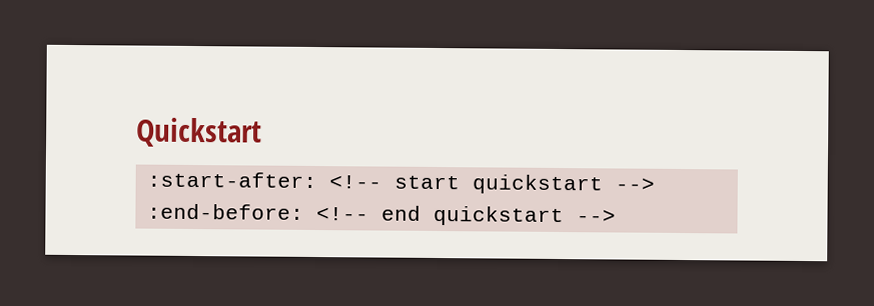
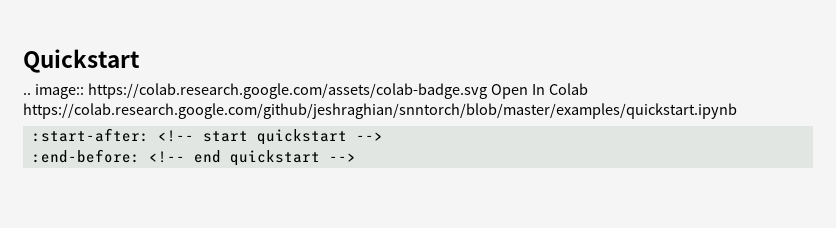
+ .. image:: https://colab.research.google.com/assets/colab-badge.svg Open In Colab https://colab.research.google.com/github/jeshraghian/snntorch/blob/master/examples/quickstart.ipynb

